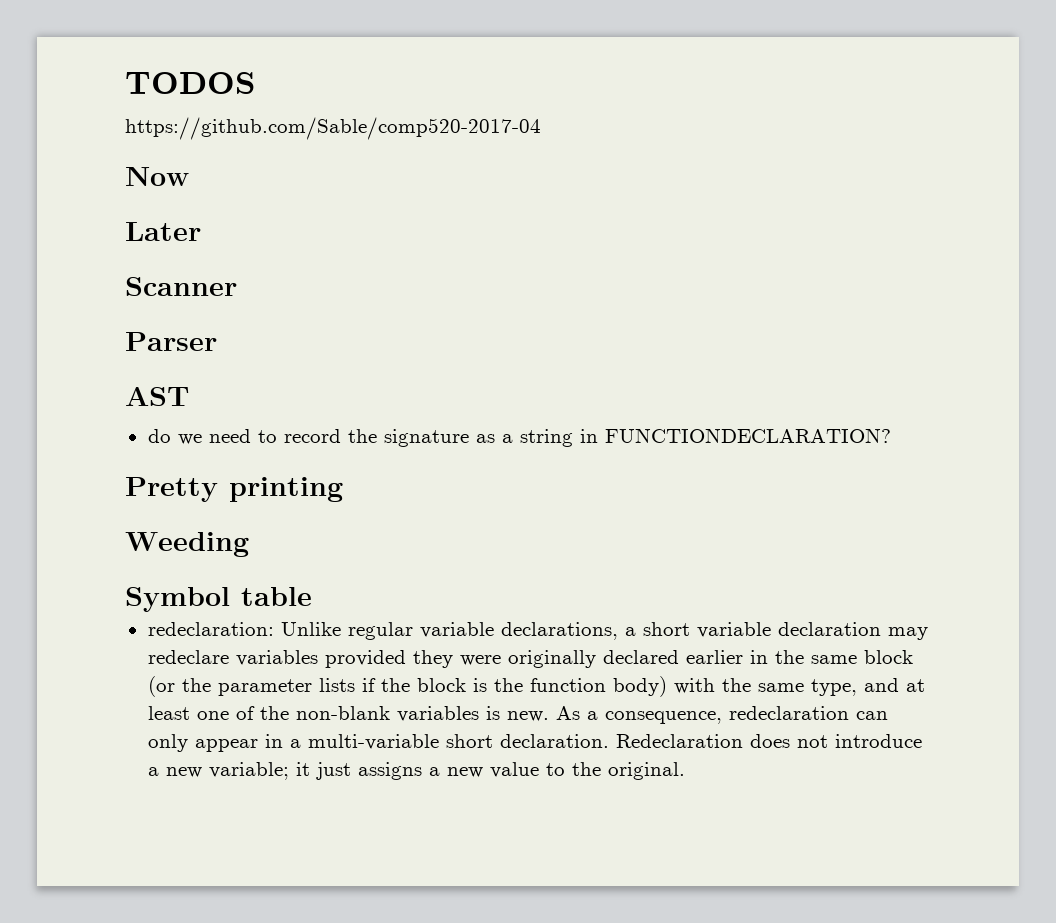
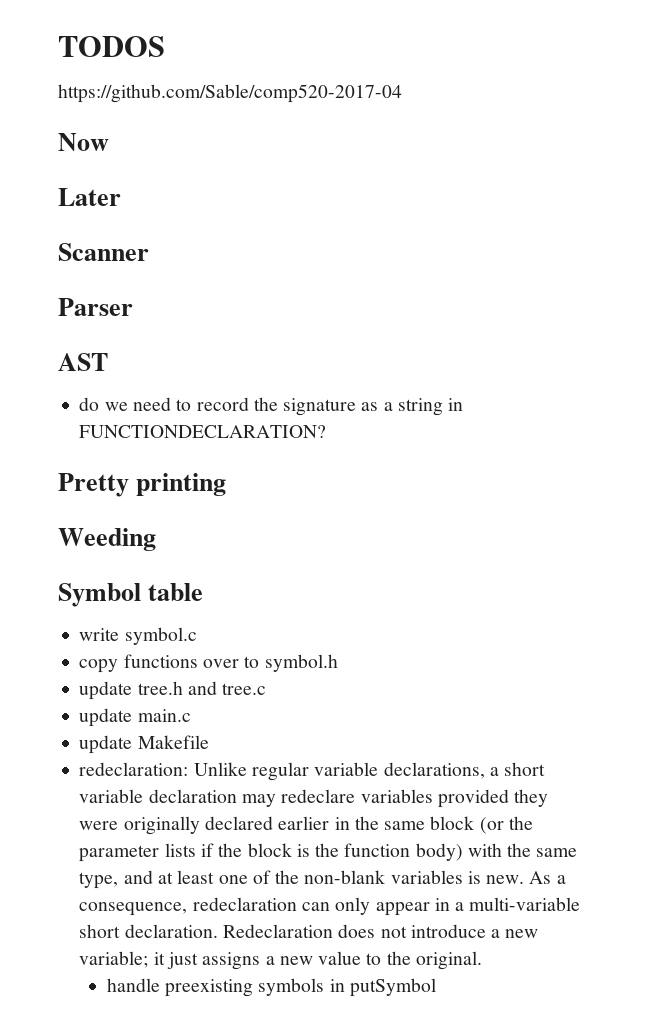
+ write symbol.c
+ copy functions over to symbol.h
+ update tree.h and tree.c
+ update main.c
+ update Makefile
+ handle preexisting symbols in putSymbol

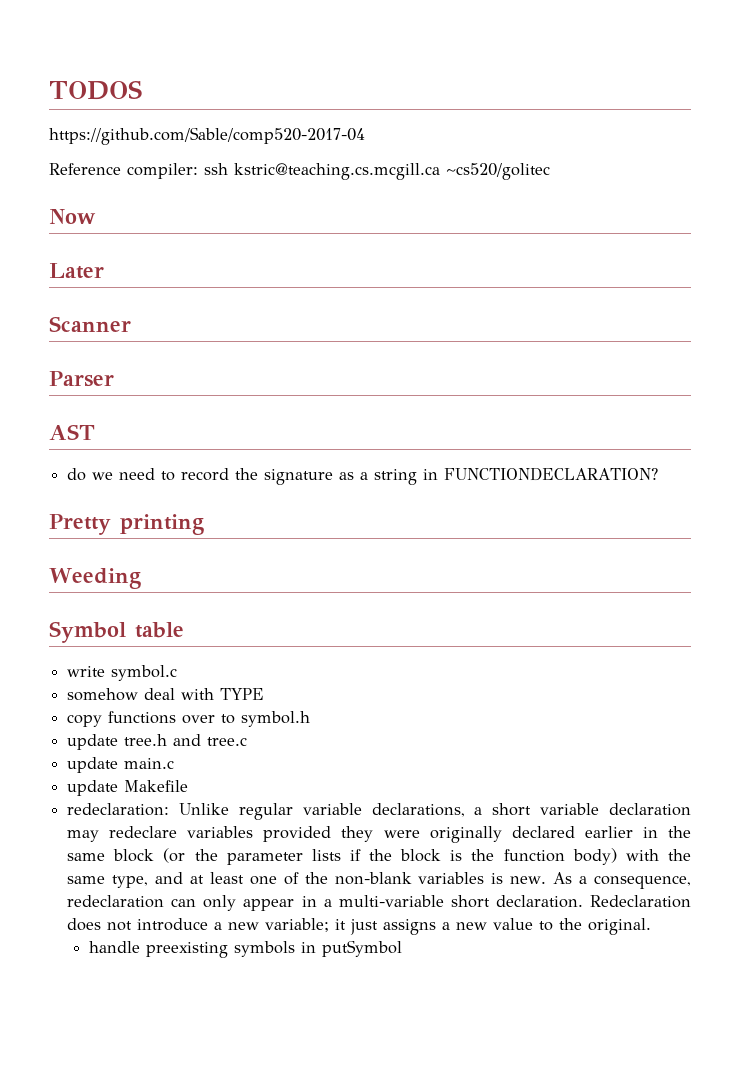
+ Reference compiler: ssh kstric@teaching.cs.mcgill.ca ~cs520/golitec
+ somehow deal with TYPE

